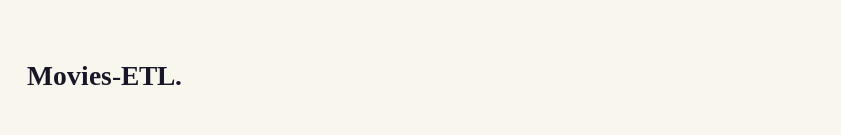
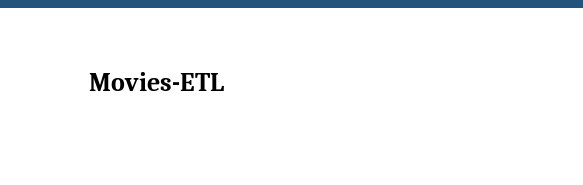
- Movies-ETL.
+ Movies-ETL

